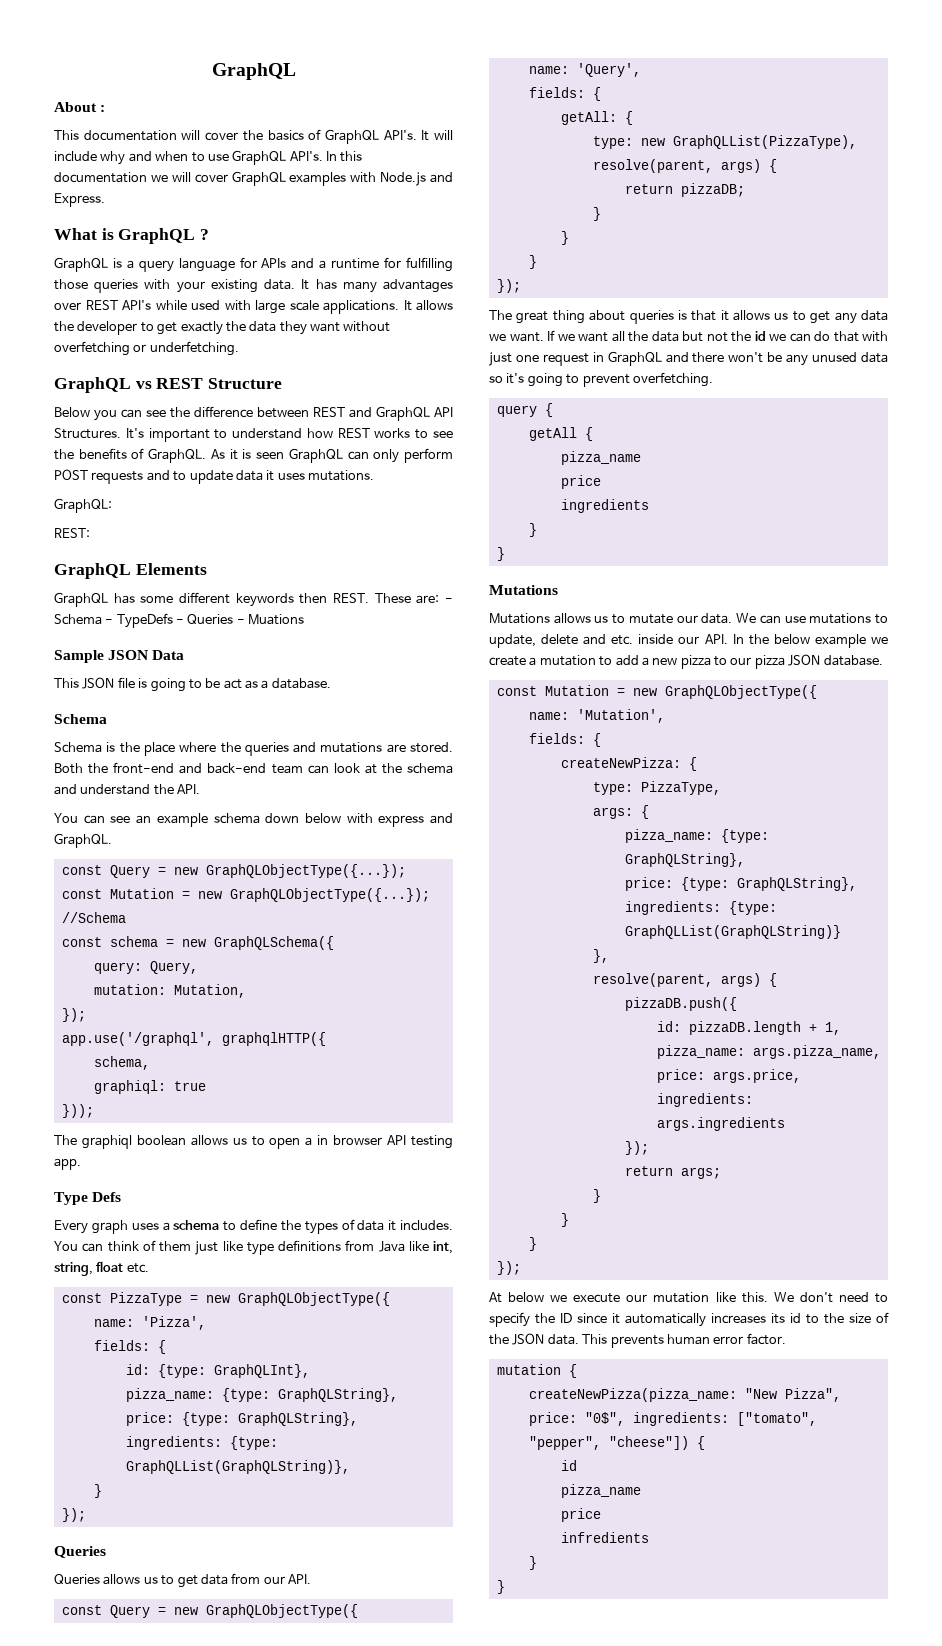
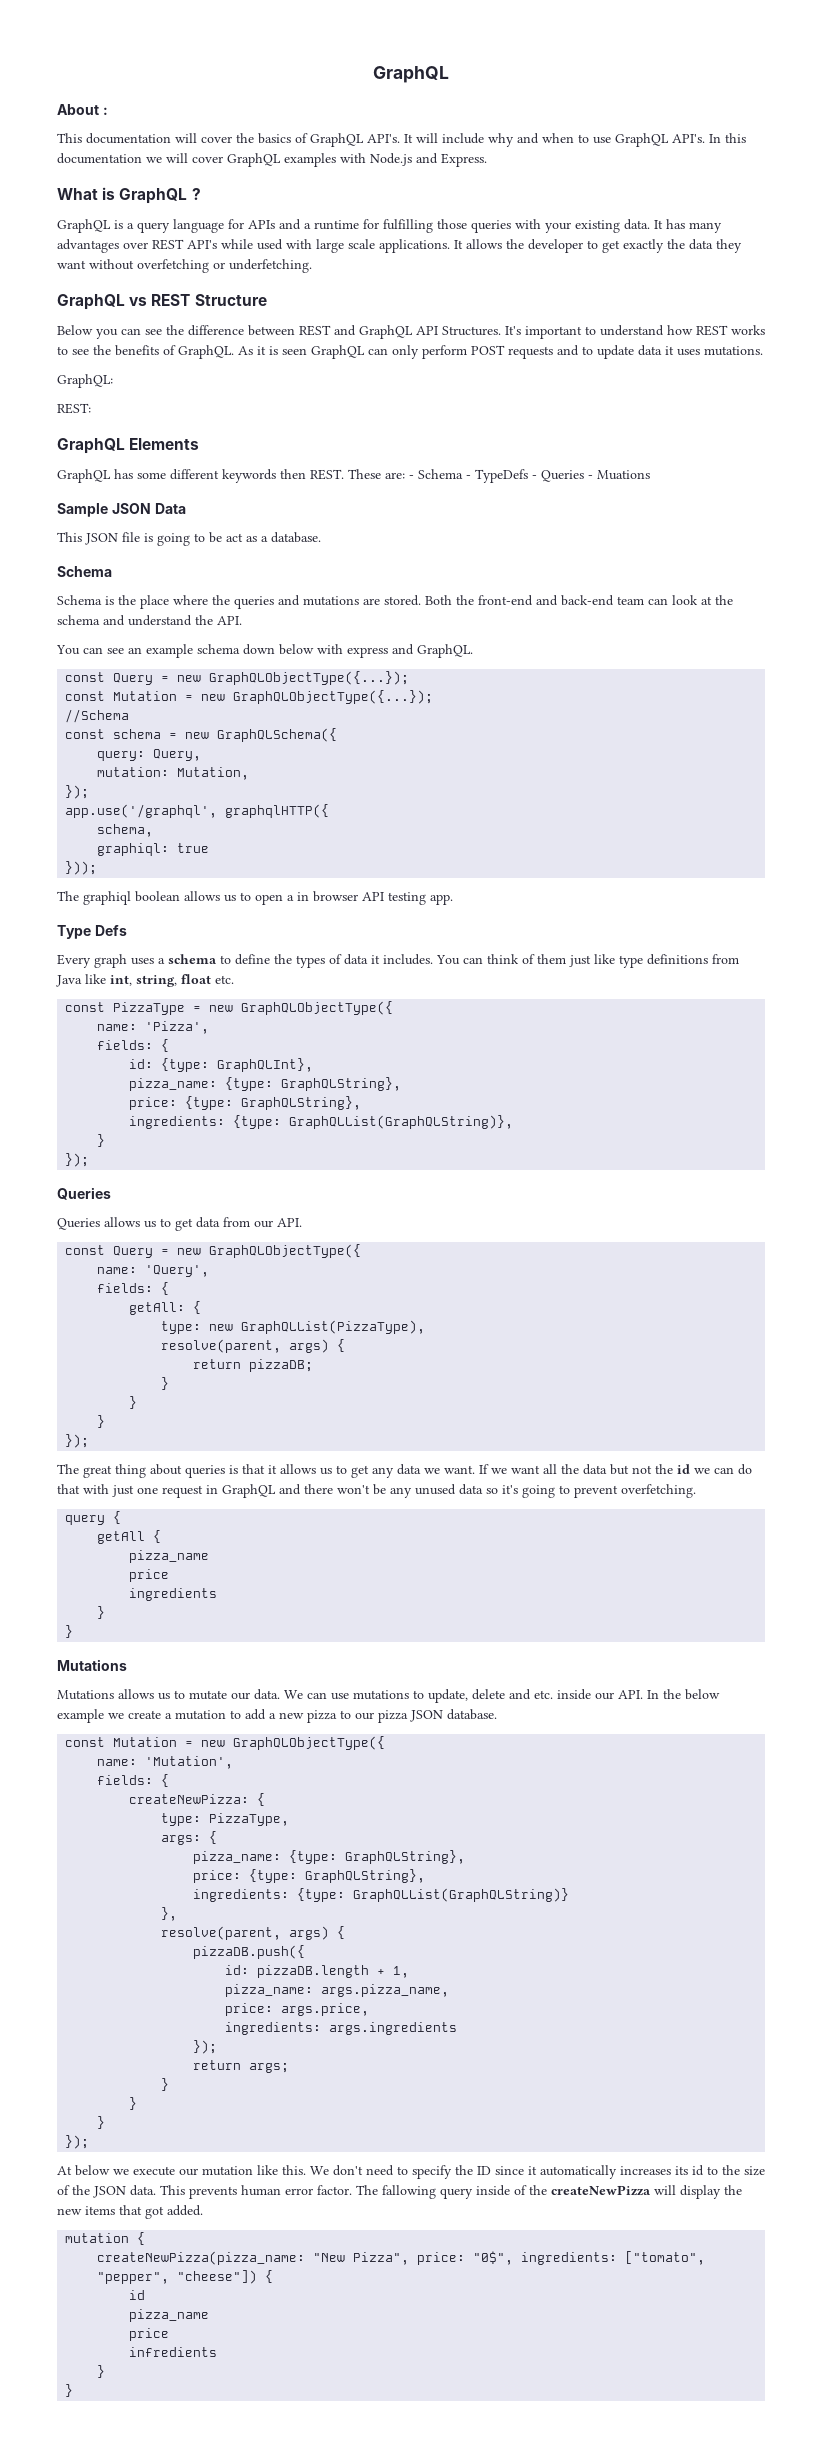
+ The fallowing query inside of the createNewPizza will display the new items that got added.

